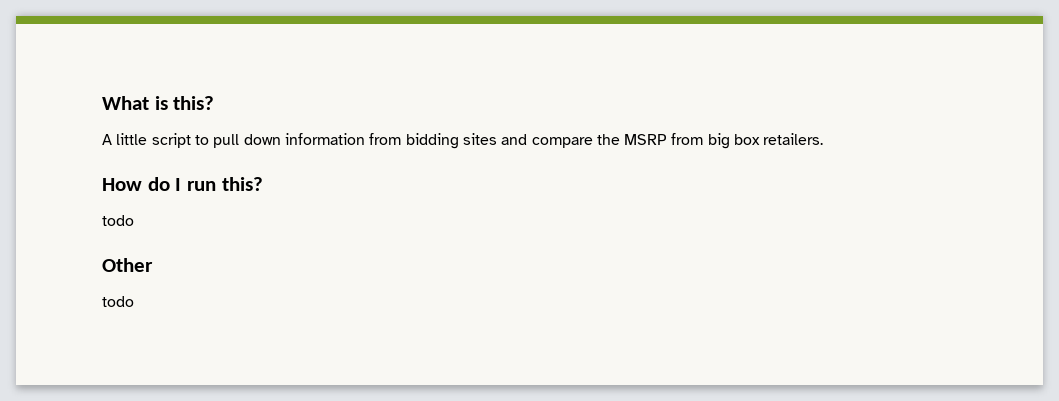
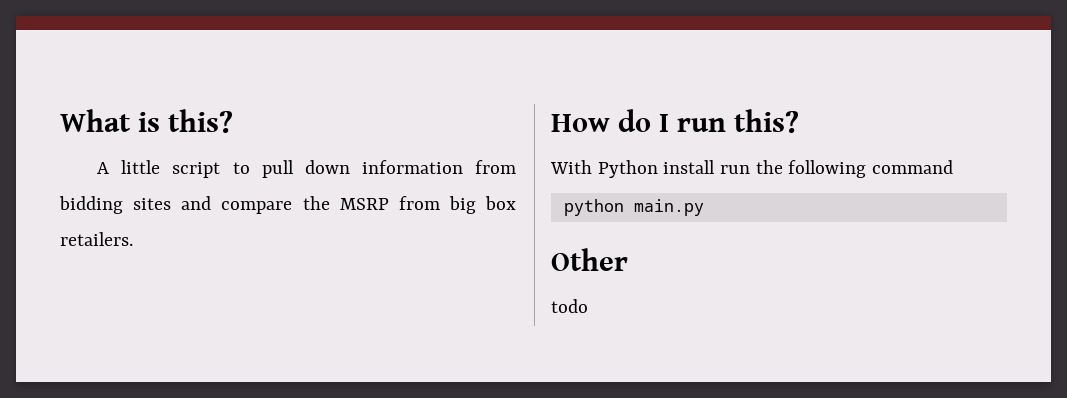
  How do I run this?
- todo
+ With Python install run the following command
+ python main.py

